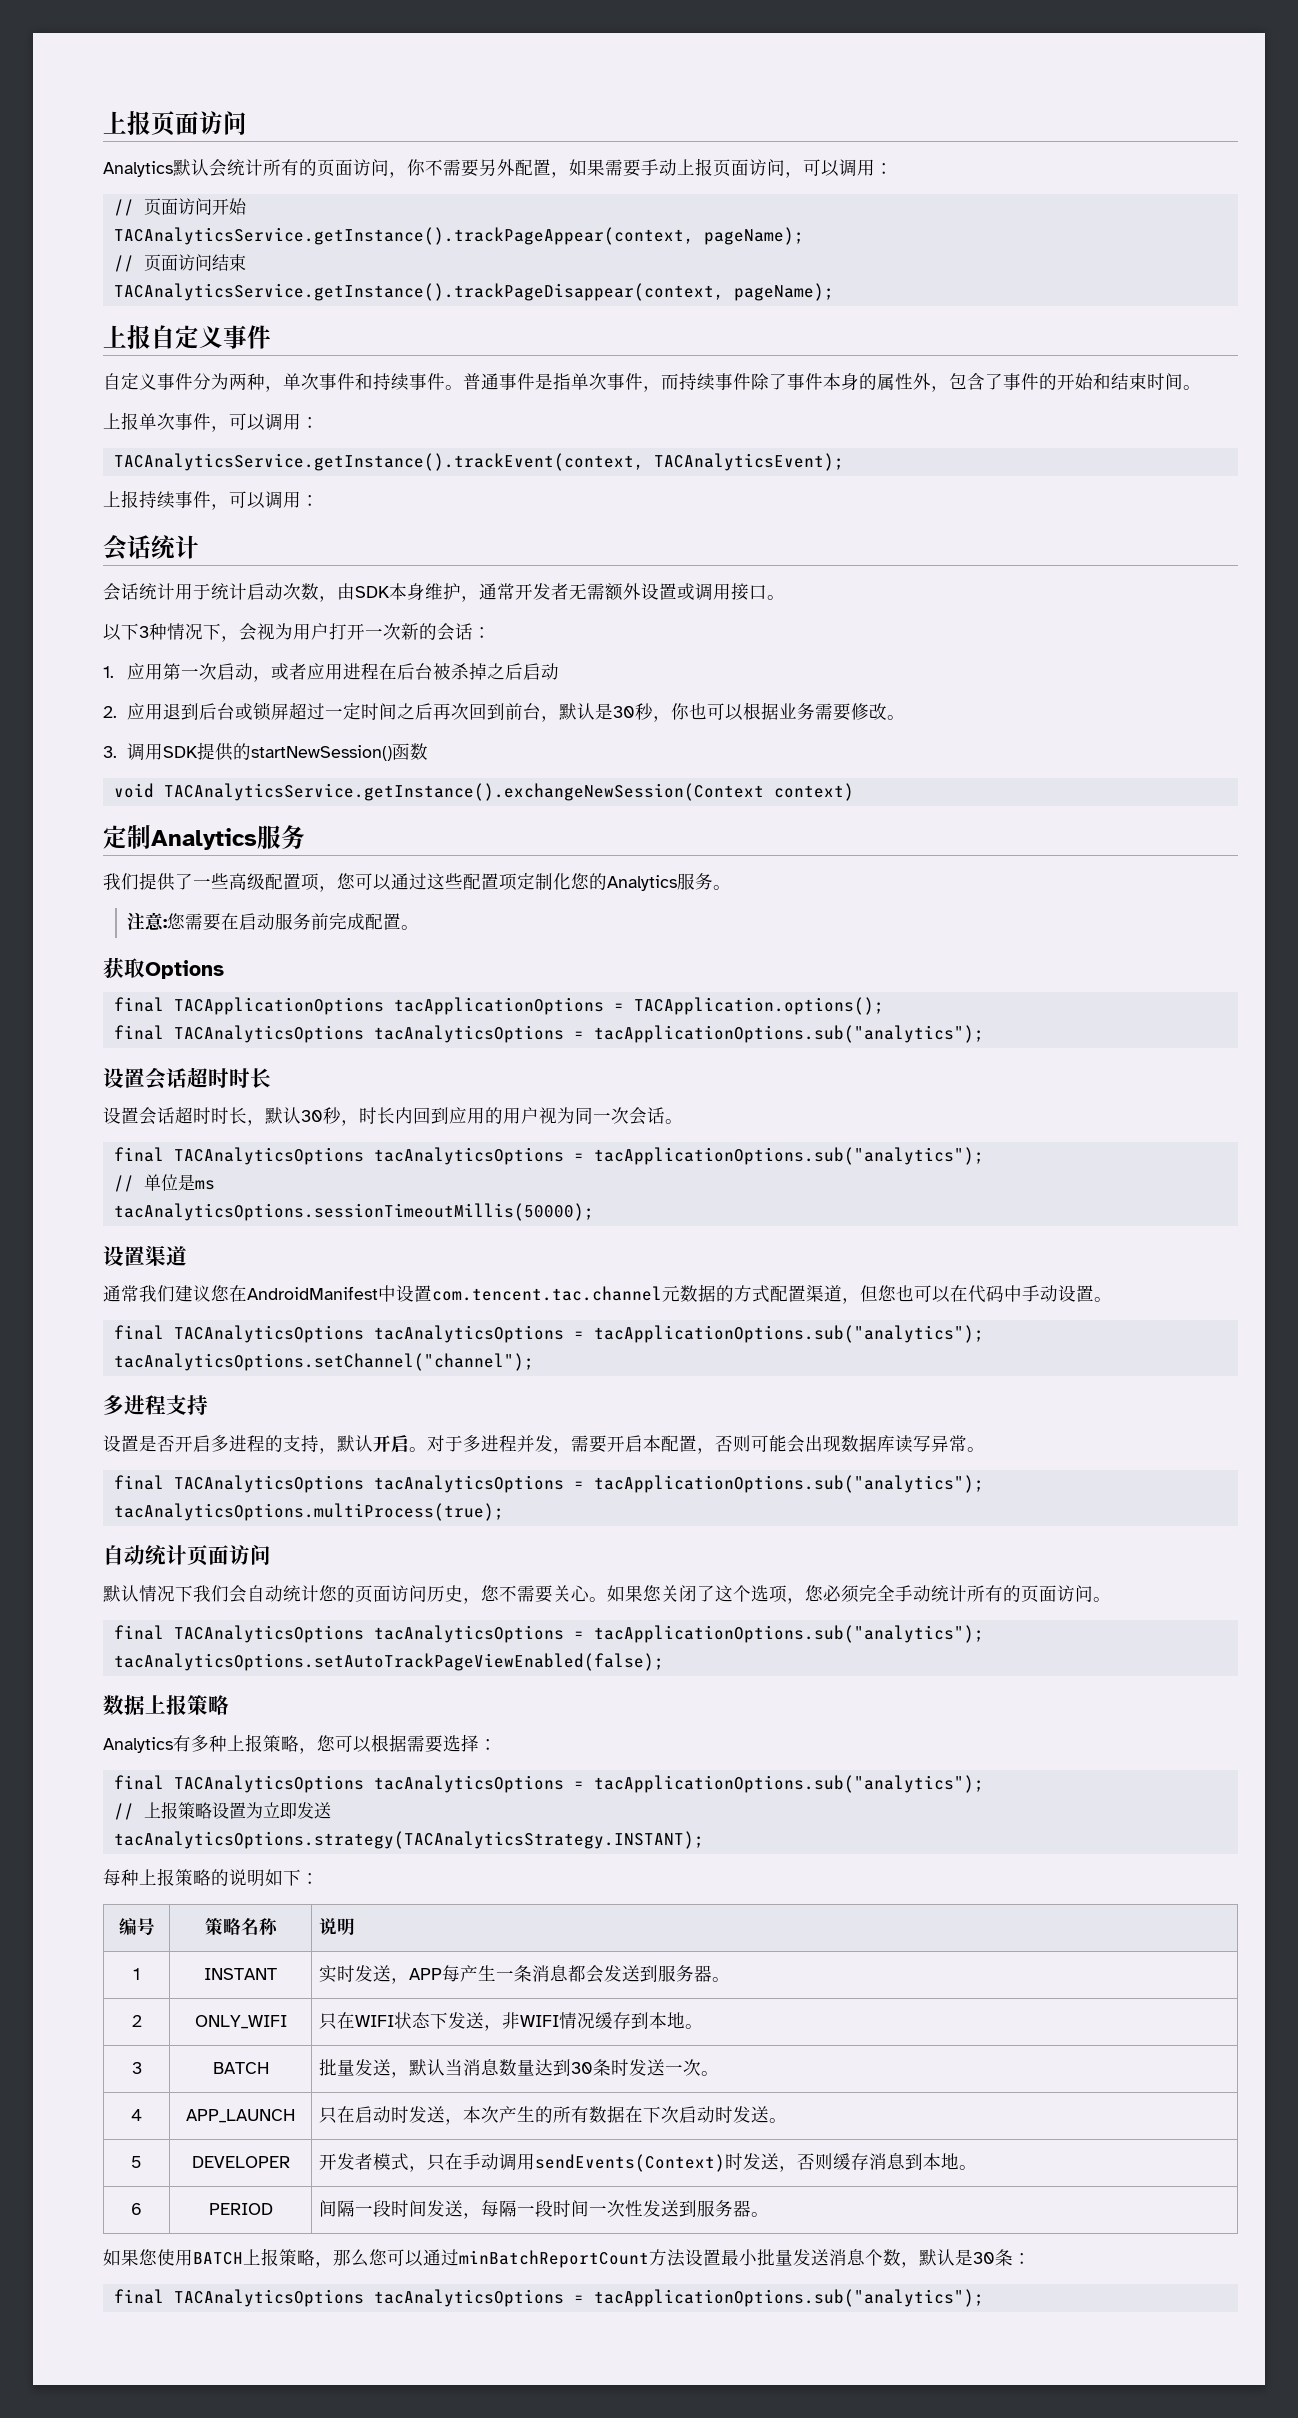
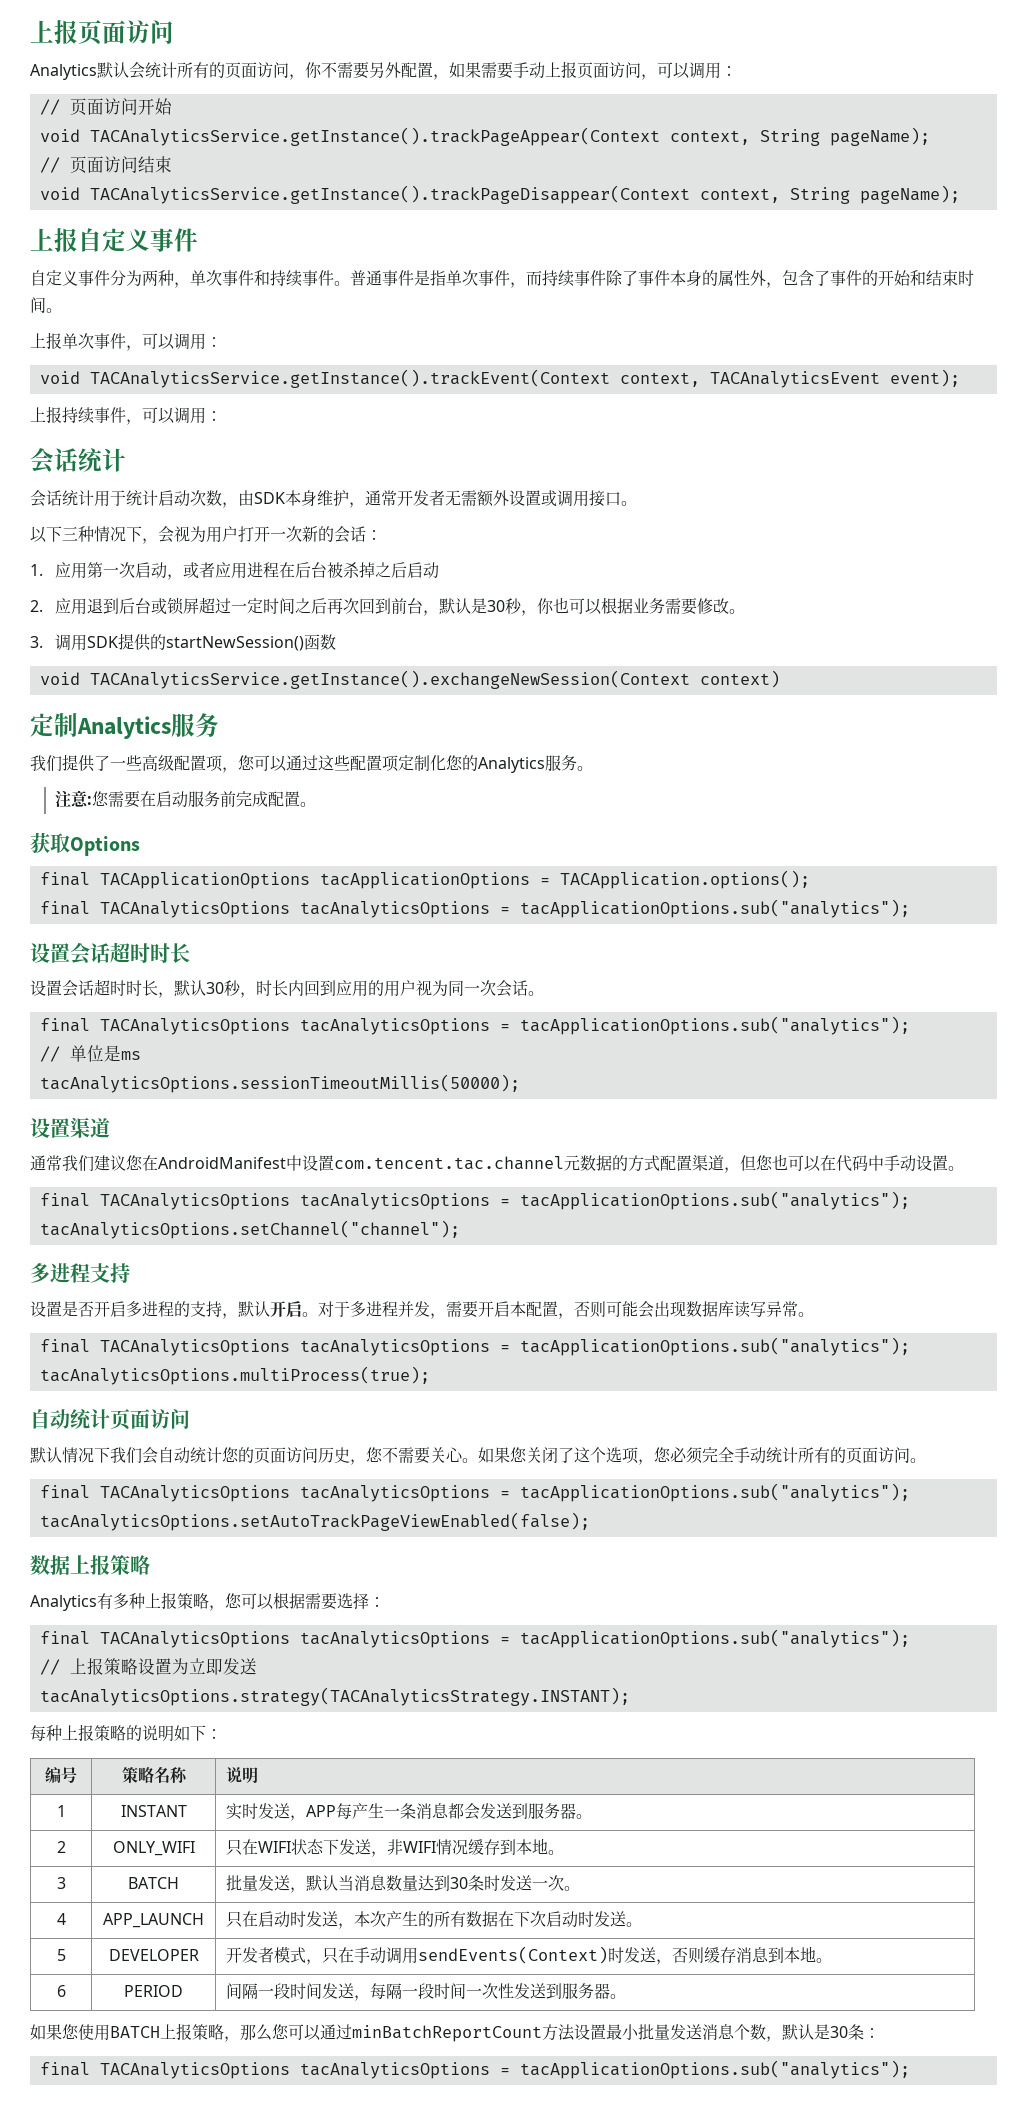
- TACAnalyticsService.getInstance().trackPageAppear(context, pageName);
+ void TACAnalyticsService.getInstance().trackPageAppear(Context context, String pageName);
- TACAnalyticsService.getInstance().trackPageDisappear(context, pageName);
+ void TACAnalyticsService.getInstance().trackPageDisappear(Context context, String pageName);
- TACAnalyticsService.getInstance().trackEvent(context, TACAnalyticsEvent);
+ void TACAnalyticsService.getInstance().trackEvent(Context context, TACAnalyticsEvent event);
- 以下3种情况下，会视为用户打开一次新的会话：
+ 以下三种情况下，会视为用户打开一次新的会话：

